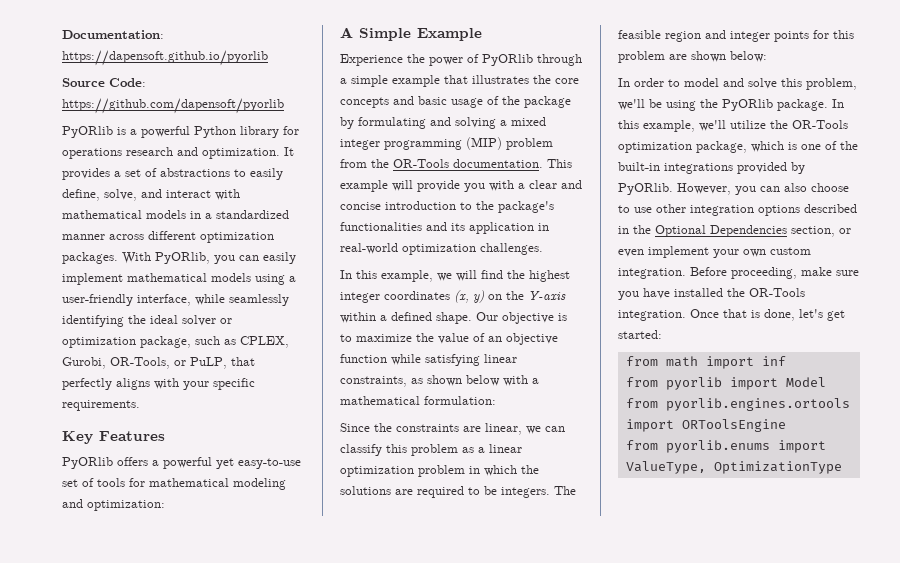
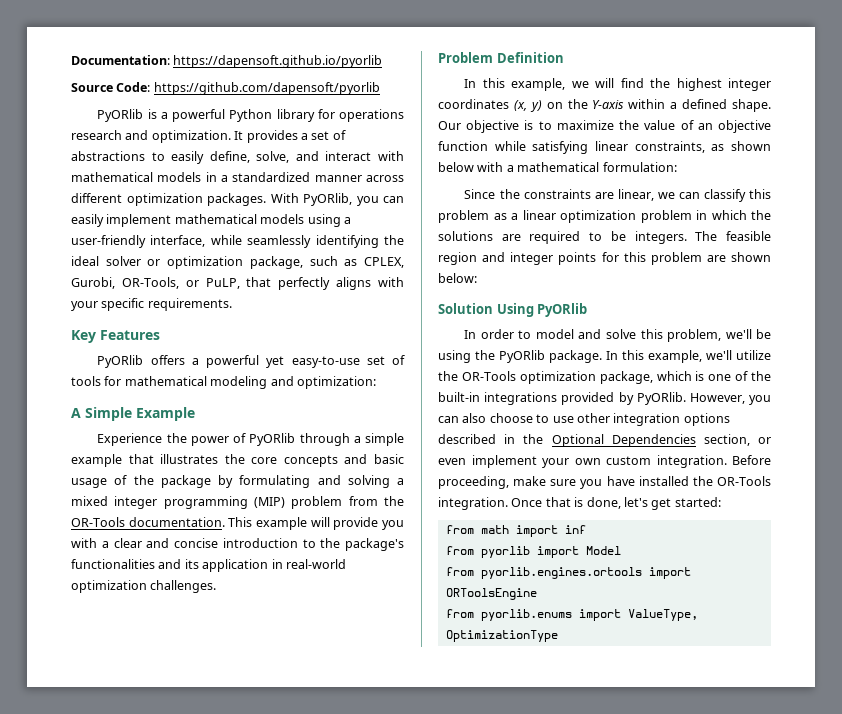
+ Problem Definition
+ Solution Using PyORlib

